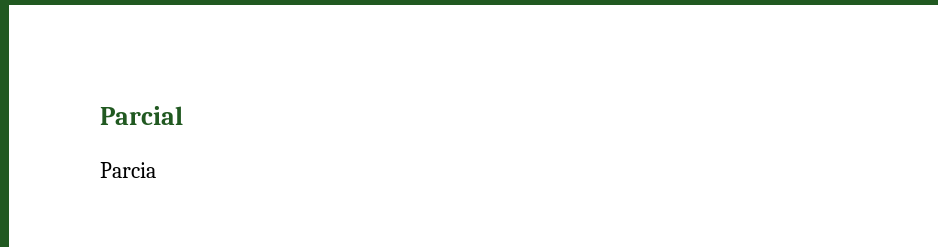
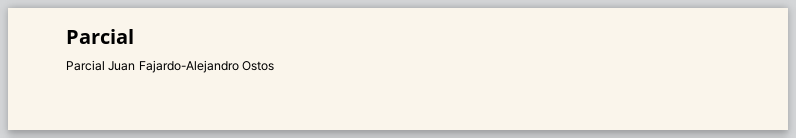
- Parcia
+ Parcial Juan Fajardo-Alejandro Ostos

